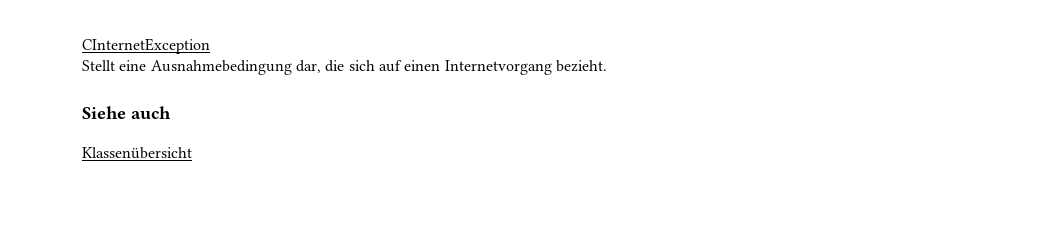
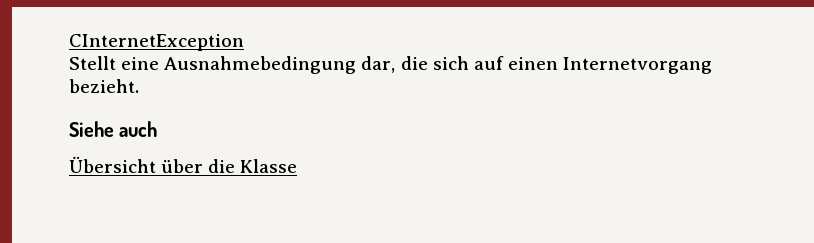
- Klassenübersicht
+ Übersicht über die Klasse

